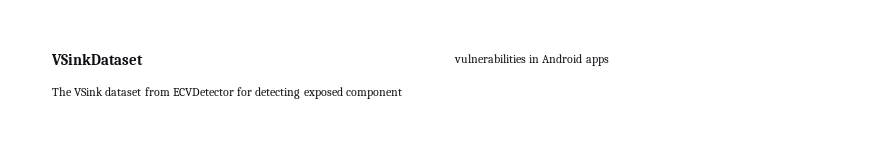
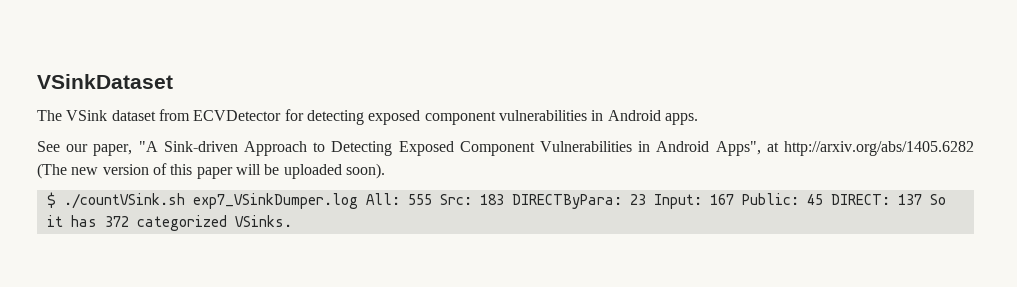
- The VSink dataset from ECVDetector for detecting exposed component vulnerabilities in Android apps
+ The VSink dataset from ECVDetector for detecting exposed component vulnerabilities in Android apps.
+ See our paper, "A Sink-driven Approach to Detecting Exposed Component Vulnerabilities in Android Apps", at http://arxiv.org/abs/1405.6282 (The new version of this paper will be uploaded soon).
+ $ ./countVSink.sh exp7_VSinkDumper.log All: 555 Src: 183 DIRECTByPara: 23 Input: 167 Public: 45 DIRECT: 137 So it has 372 categorized VSinks.

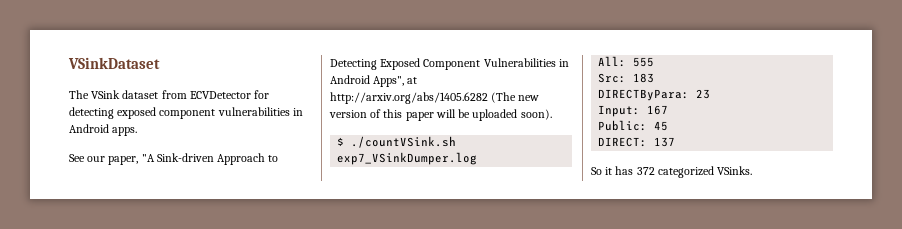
- $ ./countVSink.sh exp7_VSinkDumper.log All: 555 Src: 183 DIRECTByPara: 23 Input: 167 Public: 45 DIRECT: 137 So it has 372 categorized VSinks.
+ $ ./countVSink.sh exp7_VSinkDumper.log
+ All: 555
+ Src: 183
+ DIRECTByPara: 23
+ Input: 167
+ Public: 45
+ DIRECT: 137
+ So it has 372 categorized VSinks.

